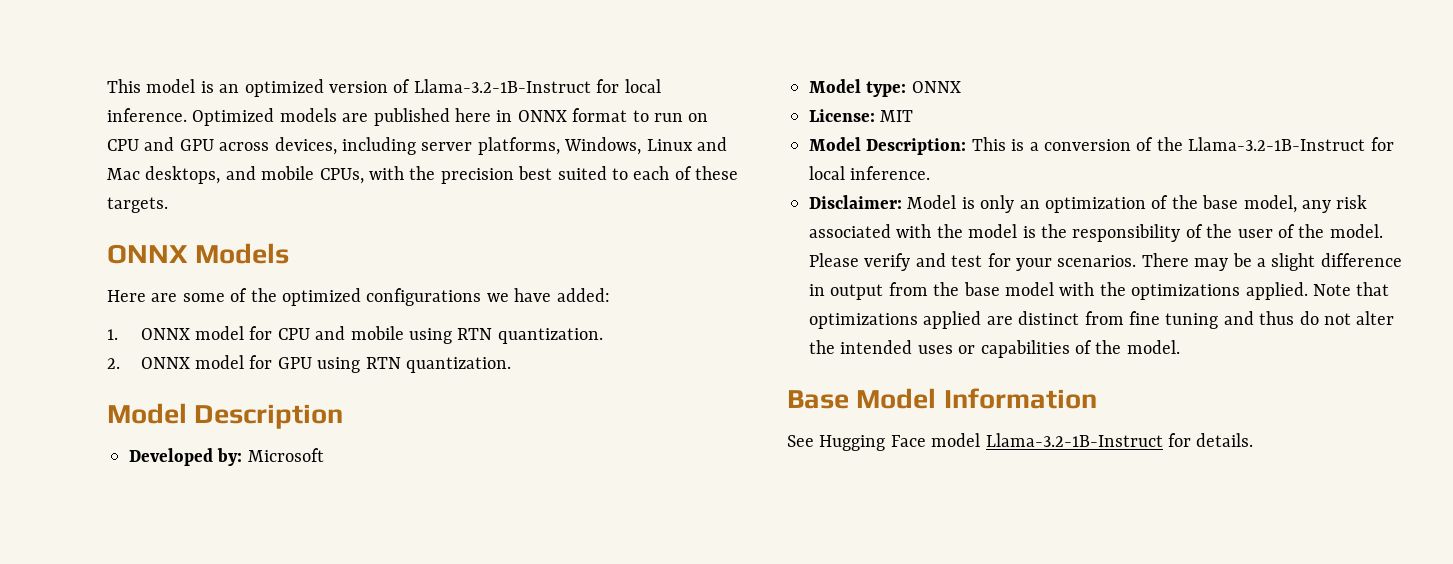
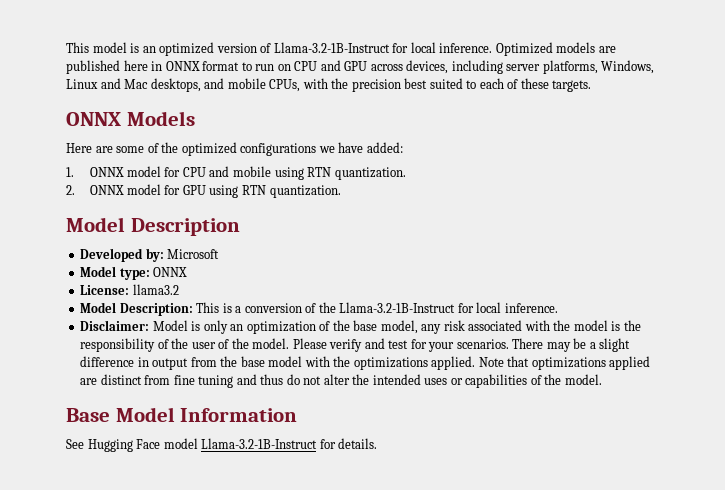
- License: MIT
+ License: llama3.2

